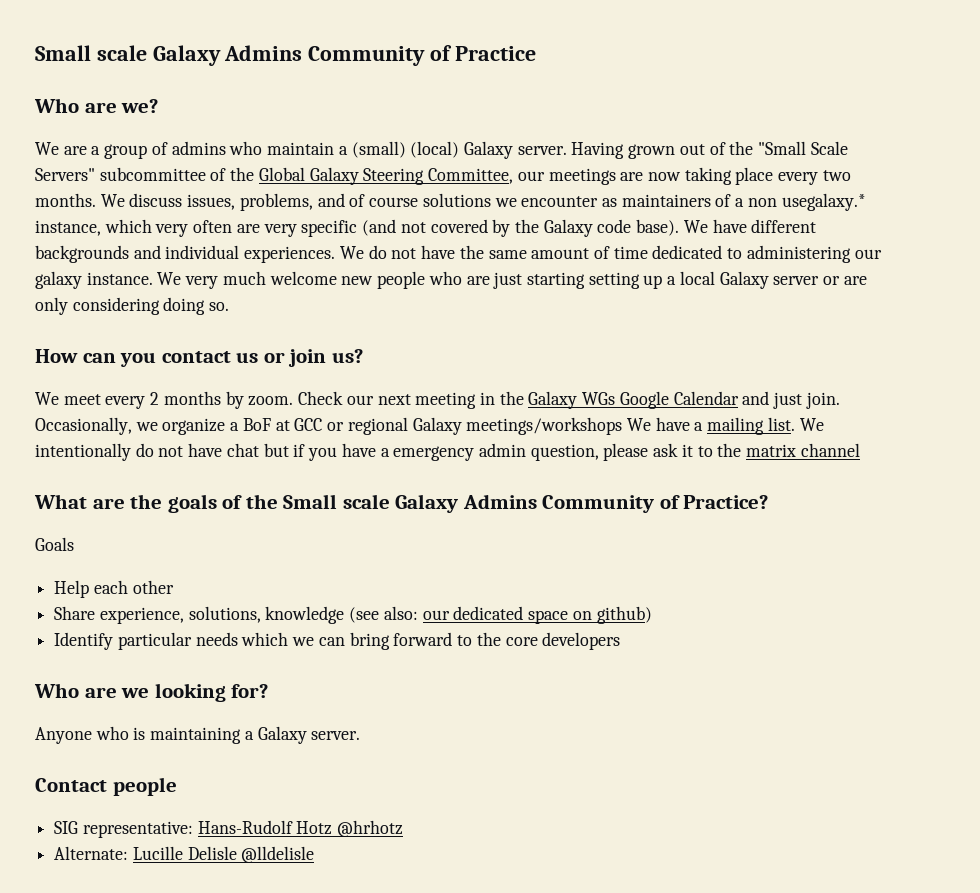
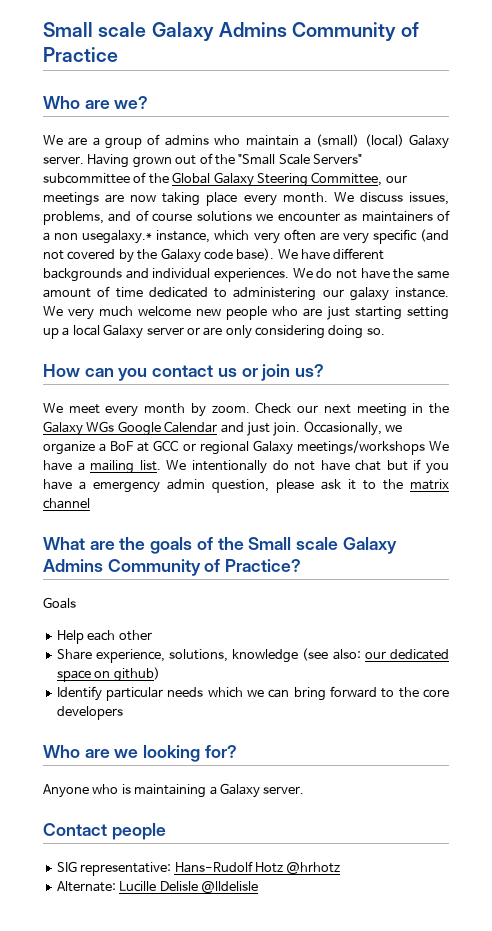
- Having grown out of the "Small Scale Servers" subcommittee of the Global Galaxy Steering Committee, our meetings are now taking place every two months.
+ Having grown out of the "Small Scale Servers" subcommittee of the Global Galaxy Steering Committee, our meetings are now taking place every month.
- We meet every 2 months by zoom.
+ We meet every month by zoom.

